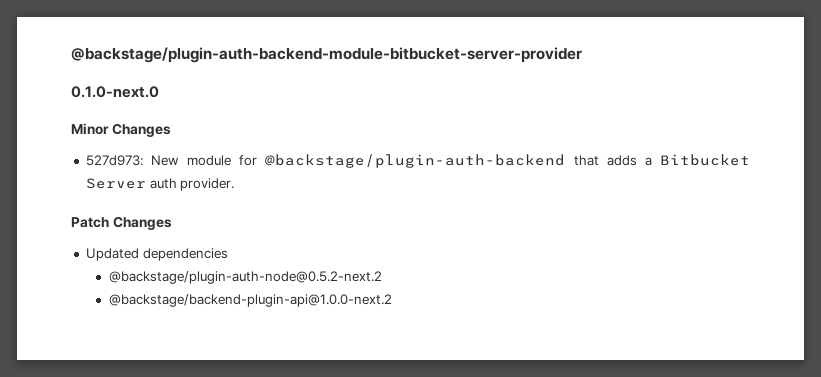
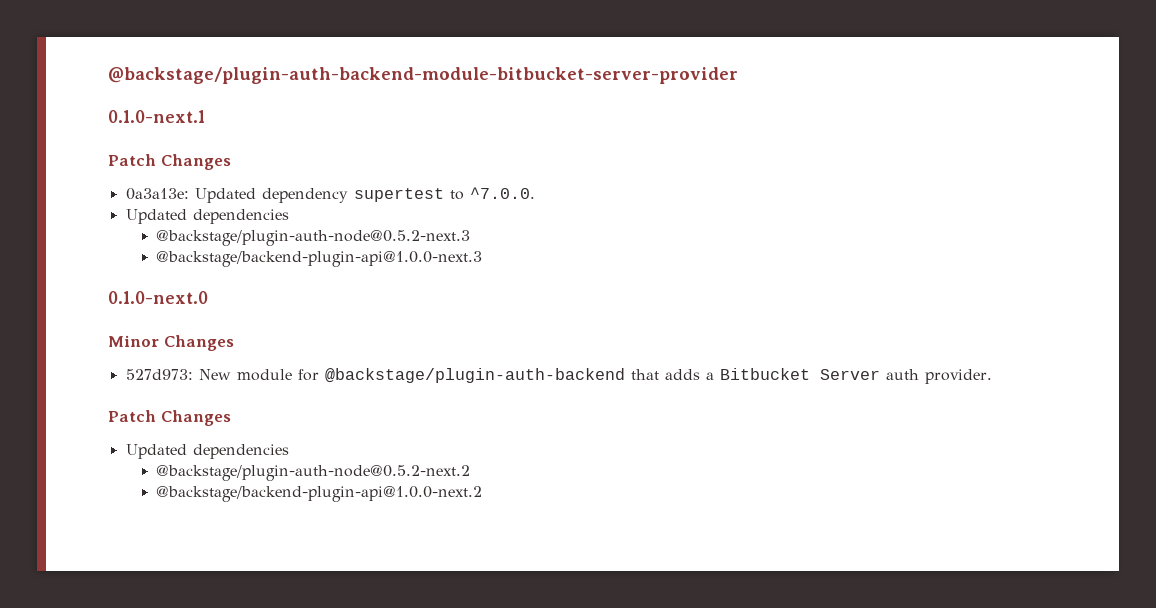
+ 0.1.0-next.1
+ Patch Changes
+ 0a3a13e: Updated dependency supertest to ^7.0.0.
+ Updated dependencies
+ @backstage/plugin-auth-node@0.5.2-next.3
+ @backstage/backend-plugin-api@1.0.0-next.3

